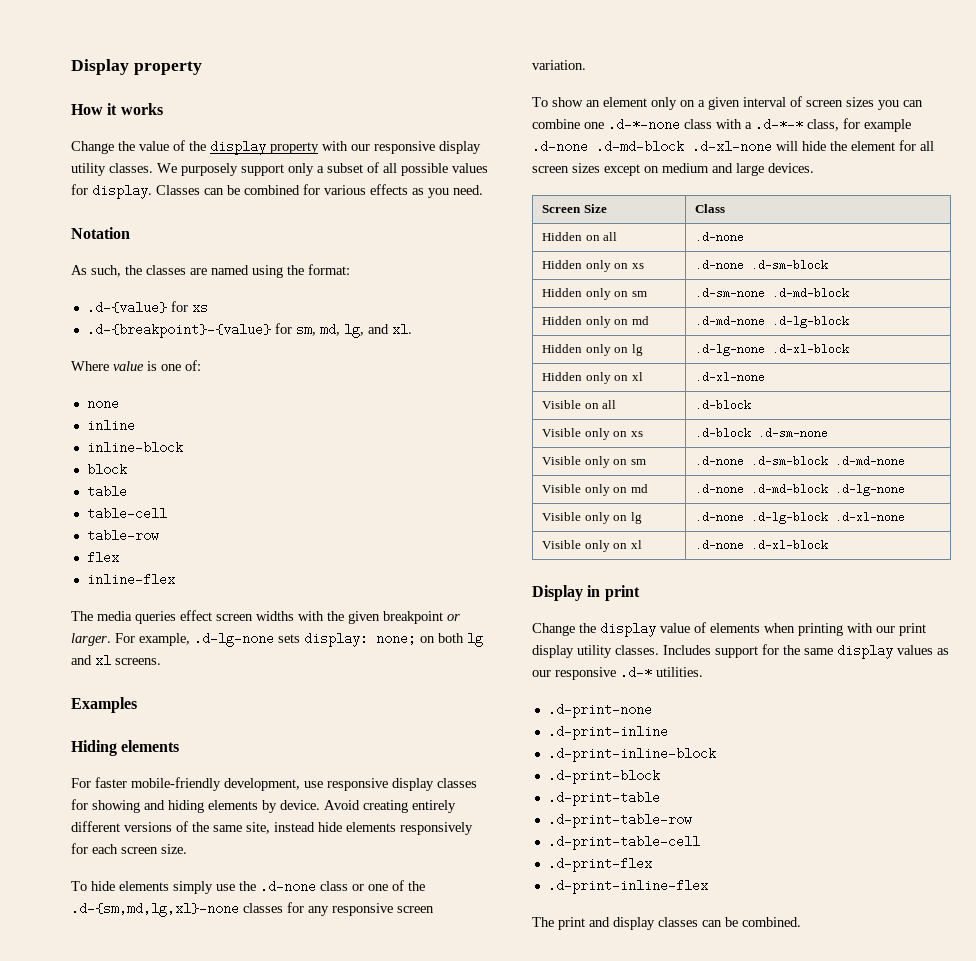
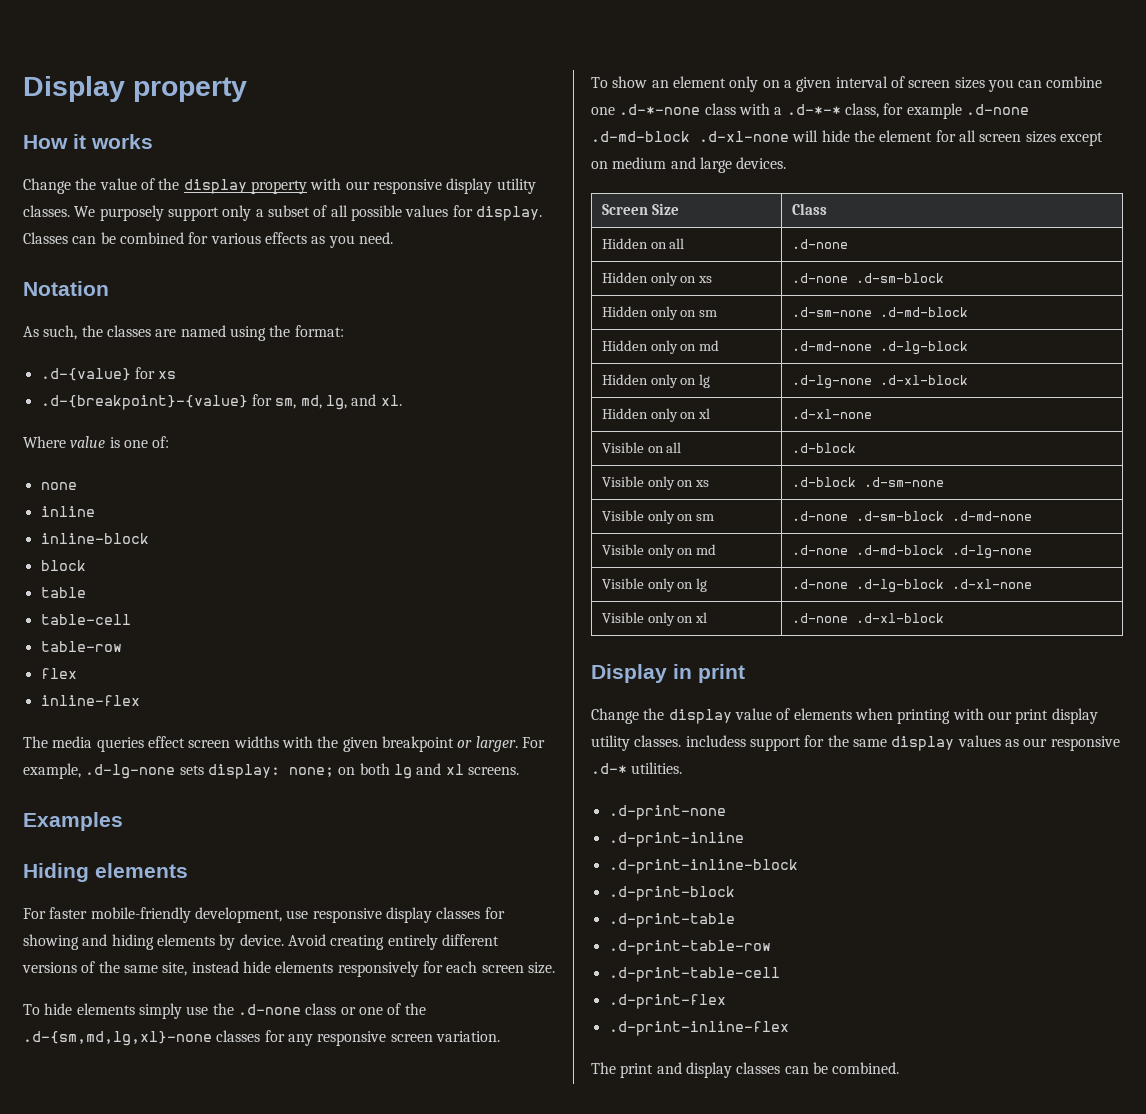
- Change the display value of elements when printing with our print display utility classes. Includes support for the same display values as our responsive .d-* utilities.
+ Change the display value of elements when printing with our print display utility classes. includess support for the same display values as our responsive .d-* utilities.

